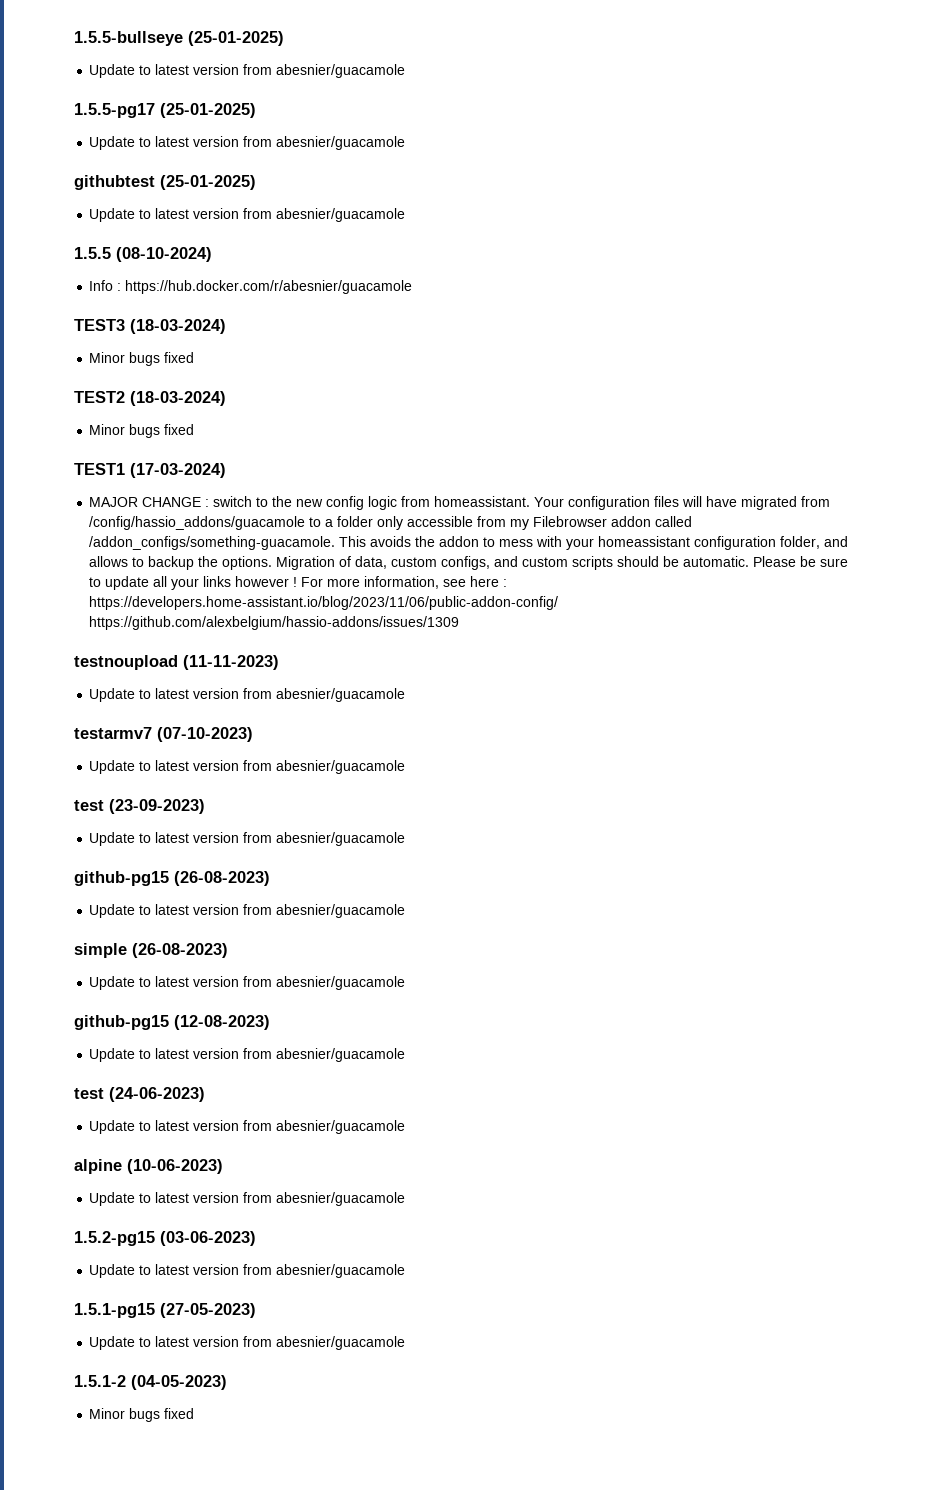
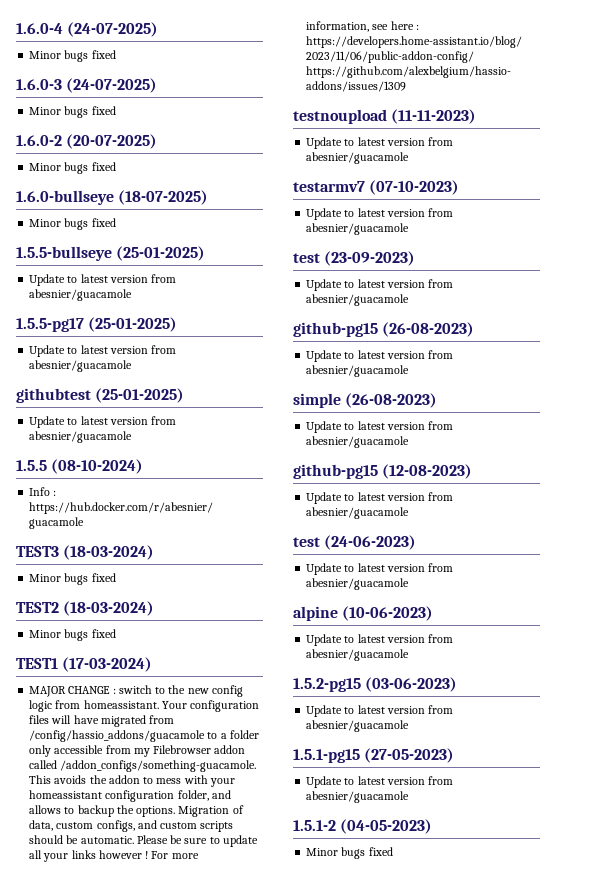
+ 1.6.0-4 (24-07-2025)
+ Minor bugs fixed
+ 1.6.0-3 (24-07-2025)
+ Minor bugs fixed
+ 1.6.0-2 (20-07-2025)
+ Minor bugs fixed
+ 1.6.0-bullseye (18-07-2025)
+ Minor bugs fixed

